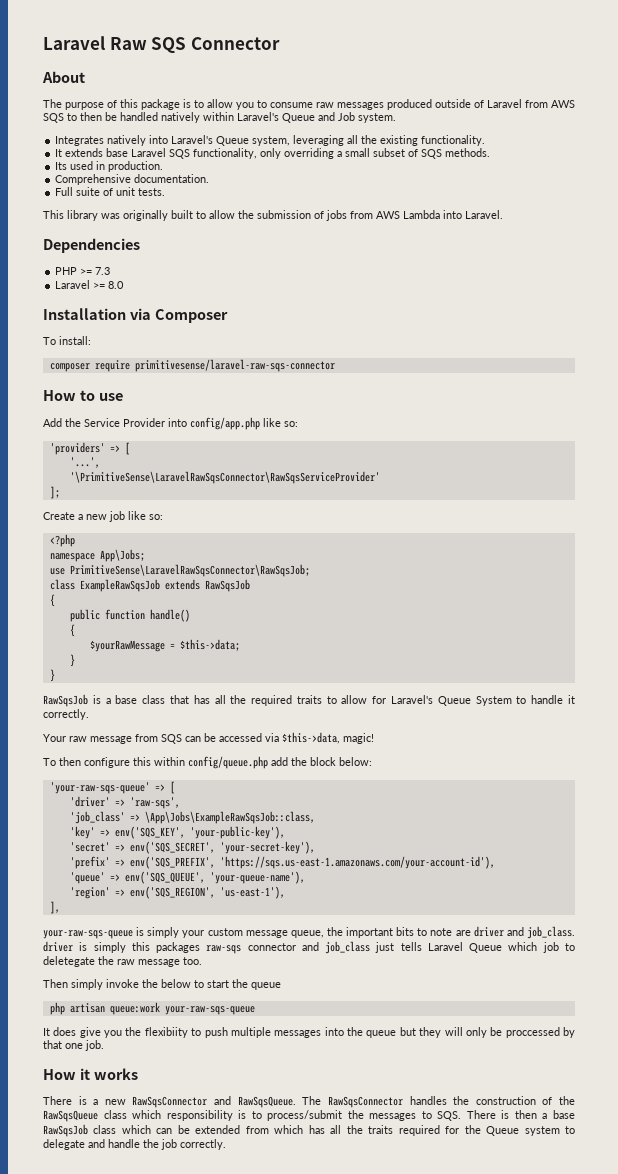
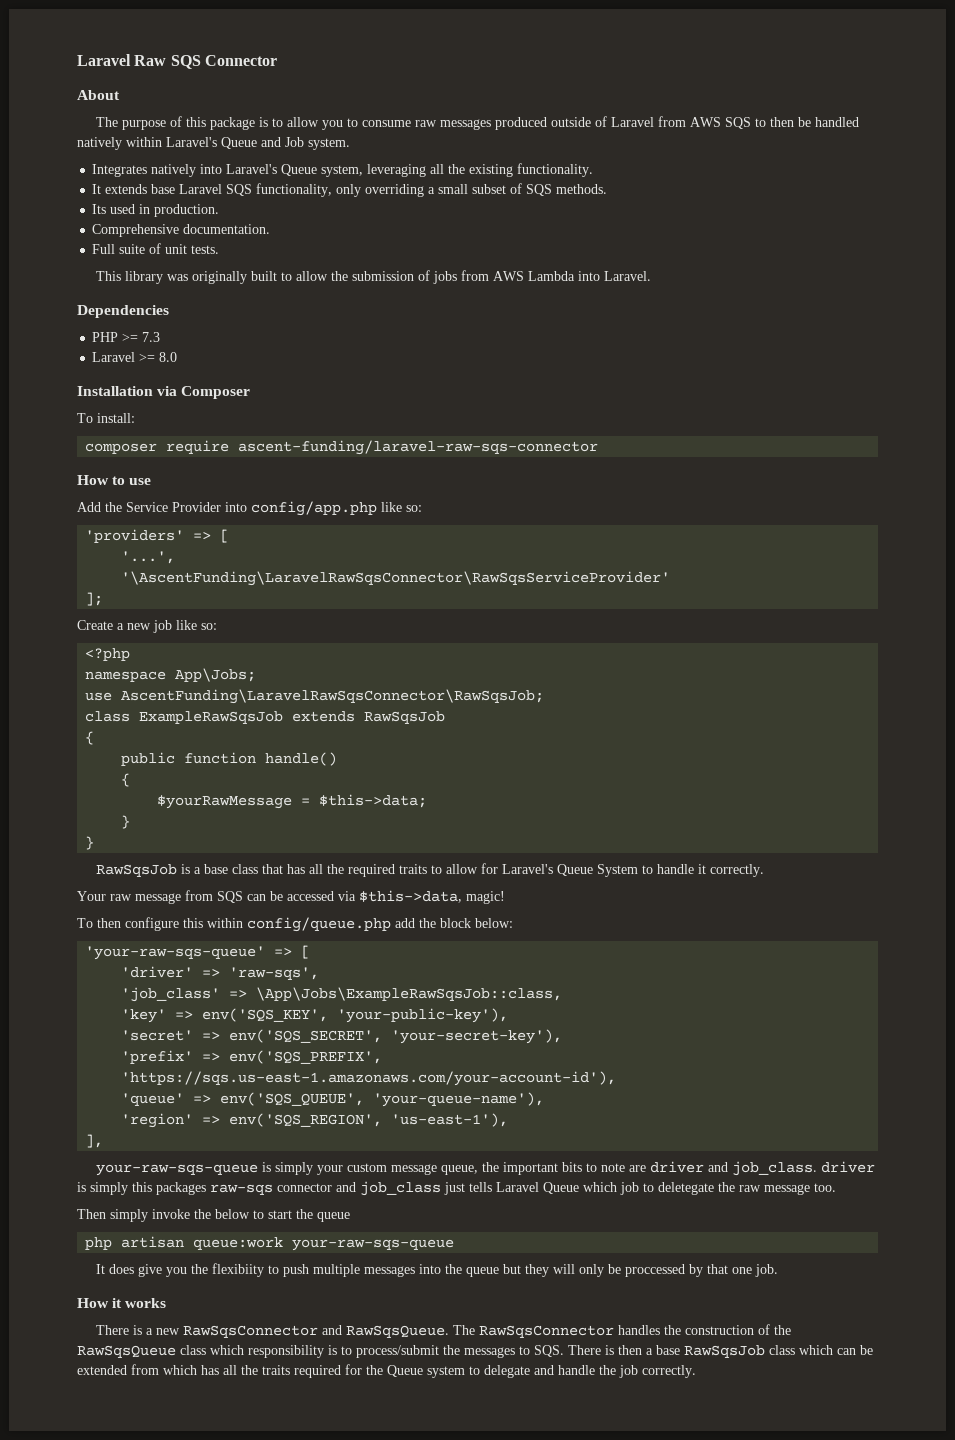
- composer require primitivesense/laravel-raw-sqs-connector
+ composer require ascent-funding/laravel-raw-sqs-connector
- '\PrimitiveSense\LaravelRawSqsConnector\RawSqsServiceProvider'
+ '\AscentFunding\LaravelRawSqsConnector\RawSqsServiceProvider'
- use PrimitiveSense\LaravelRawSqsConnector\RawSqsJob;
+ use AscentFunding\LaravelRawSqsConnector\RawSqsJob;

